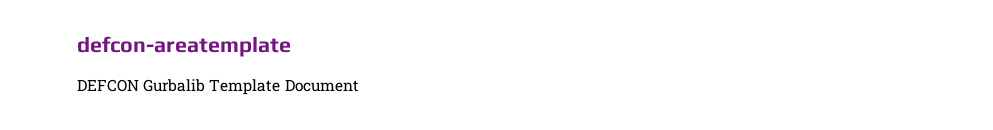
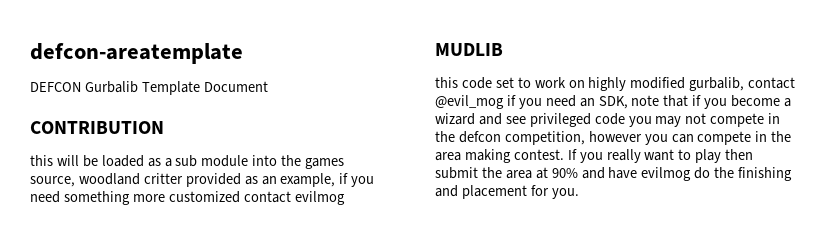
+ CONTRIBUTION
+ this will be loaded as a sub module into the games source, woodland critter provided as an example, if you need something more customized contact evilmog
+ MUDLIB
+ this code set to work on highly modified gurbalib, contact @evil_mog if you need an SDK, note that if you become a wizard and see privileged code you may not compete in the defcon competition, however you can compete in the area making contest. If you really want to play then submit the area at 90% and have evilmog do the finishing and placement for you.

